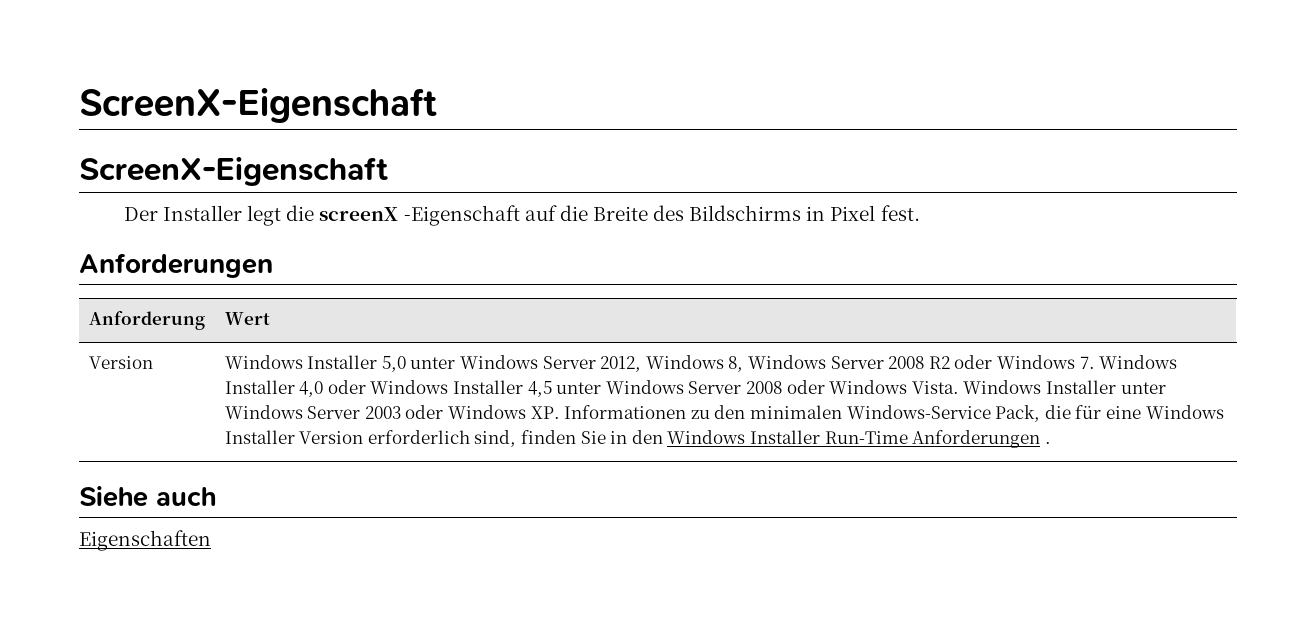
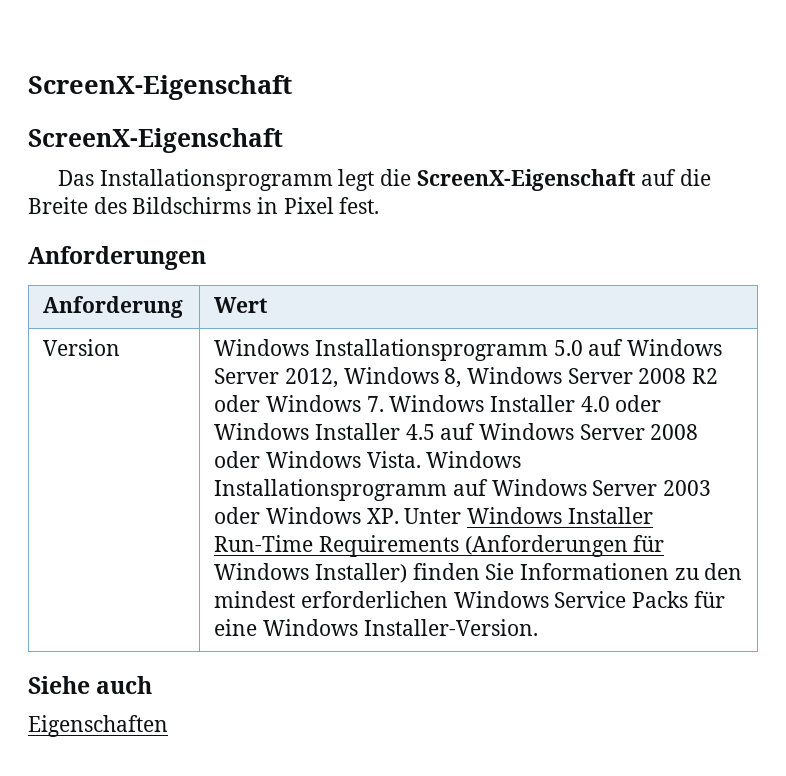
- Der Installer legt die screenX -Eigenschaft auf die Breite des Bildschirms in Pixel fest.
+ Das Installationsprogramm legt die ScreenX-Eigenschaft auf die Breite des Bildschirms in Pixel fest.
- Windows Installer 5,0 unter Windows Server 2012, Windows 8, Windows Server 2008 R2 oder Windows 7. Windows Installer 4,0 oder Windows Installer 4,5 unter Windows Server 2008 oder Windows Vista.
+ Windows Installationsprogramm 5.0 auf Windows Server 2012, Windows 8, Windows Server 2008 R2 oder Windows 7. Windows Installer 4.0 oder Windows Installer 4.5 auf Windows Server 2008 oder Windows Vista.
- Windows Installer unter Windows Server 2003 oder Windows XP. Informationen zu den minimalen Windows-Service Pack, die für eine Windows Installer Version erforderlich sind, finden Sie in den Windows Installer Run-Time Anforderungen .
+ Windows Installationsprogramm auf Windows Server 2003 oder Windows XP. Unter Windows Installer Run-Time Requirements (Anforderungen für Windows Installer) finden Sie Informationen zu den mindest erforderlichen Windows Service Packs für eine Windows Installer-Version.

